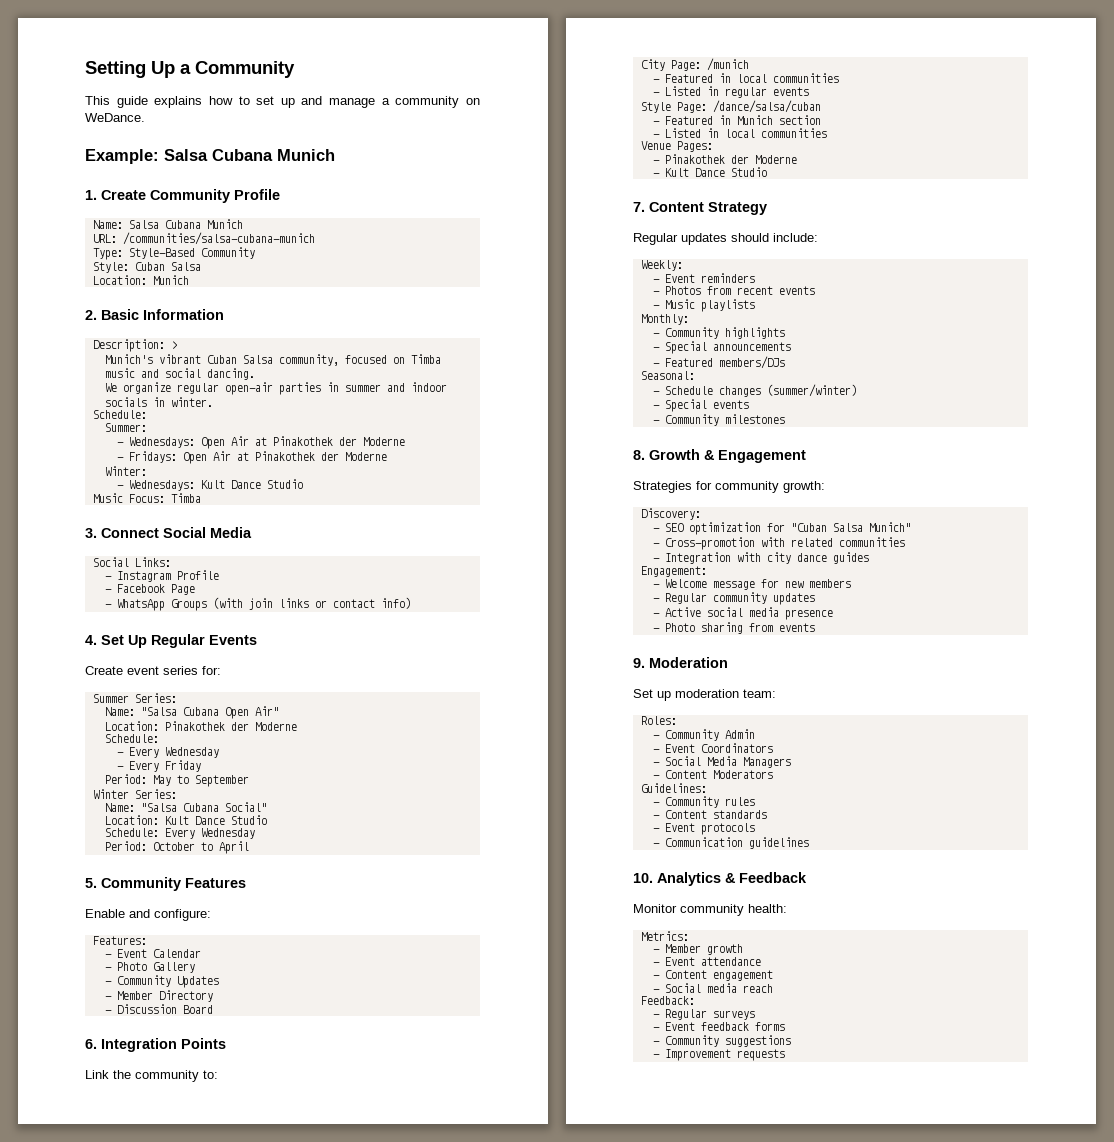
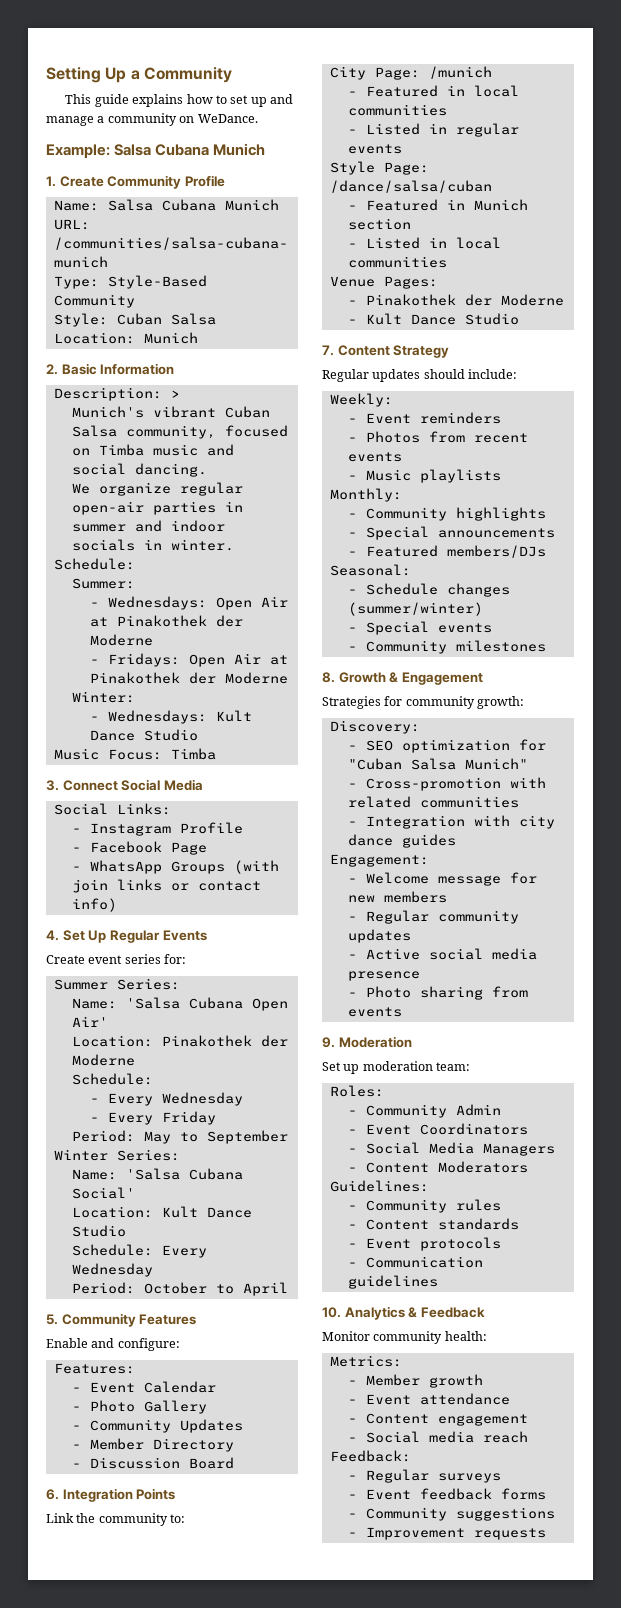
- Name: "Salsa Cubana Open Air"
+ Name: 'Salsa Cubana Open Air'
- Name: "Salsa Cubana Social"
+ Name: 'Salsa Cubana Social'

